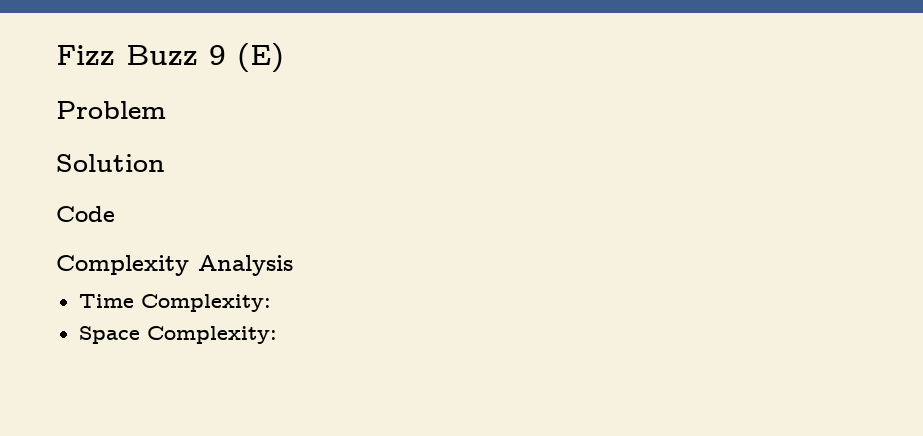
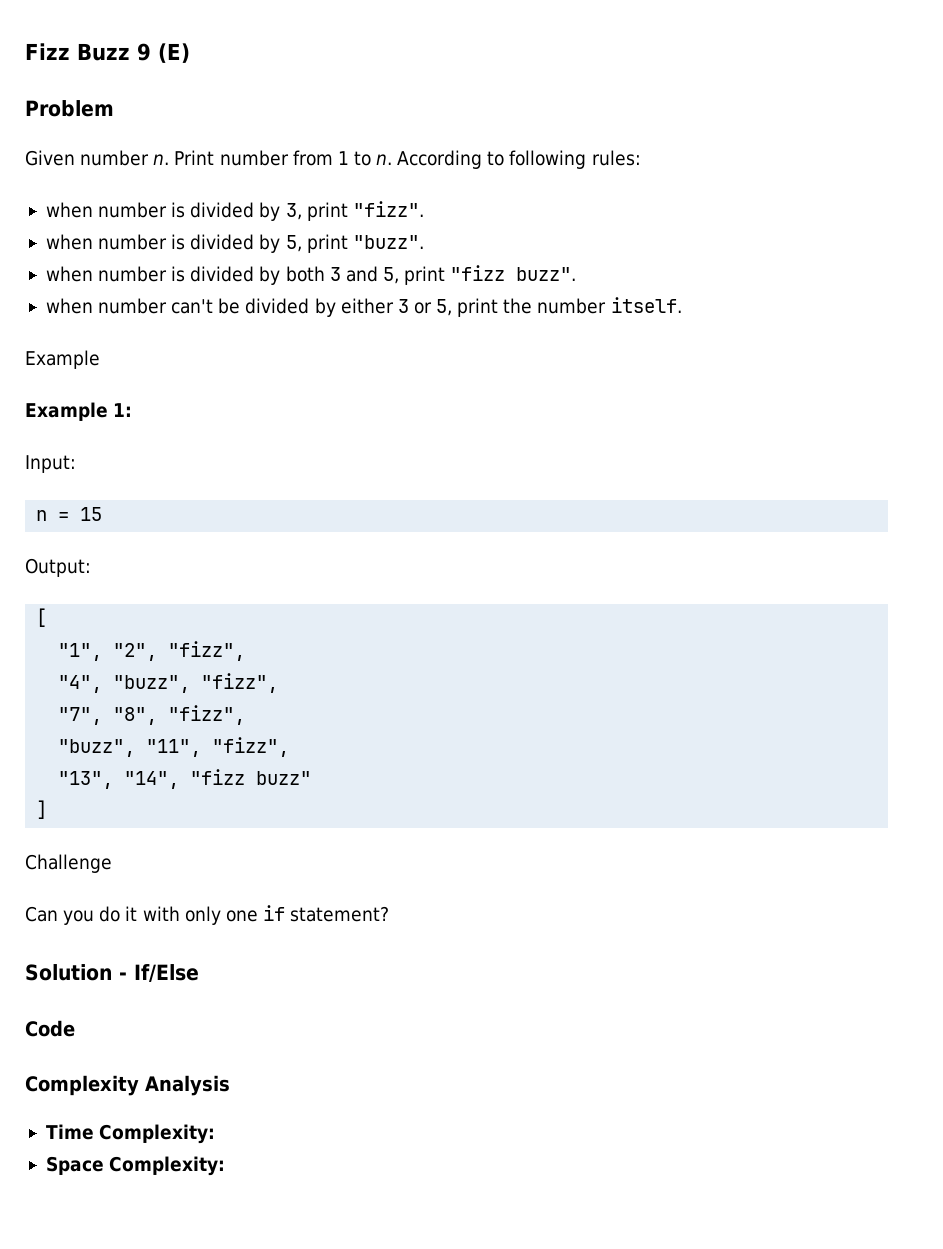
+ Given number n. Print number from 1 to n. According to following rules:
+ when number is divided by 3, print "fizz".
+ when number is divided by 5, print "buzz".
+ when number is divided by both 3 and 5, print "fizz buzz".
+ when number can't be divided by either 3 or 5, print the number itself.
+ Example
+ Example 1:
+ Input:
+ n = 15
+ Output:
+ [
+ "1", "2", "fizz",
+ "4", "buzz", "fizz",
+ "7", "8", "fizz",
+ "buzz", "11", "fizz",
+ "13", "14", "fizz buzz"
+ ]
+ Challenge
+ Can you do it with only one if statement?
- Solution
+ Solution - If/Else

